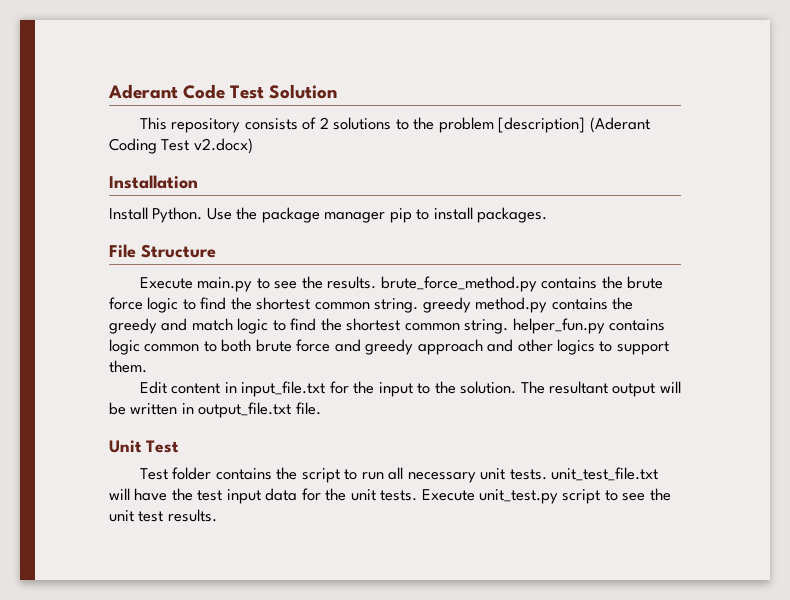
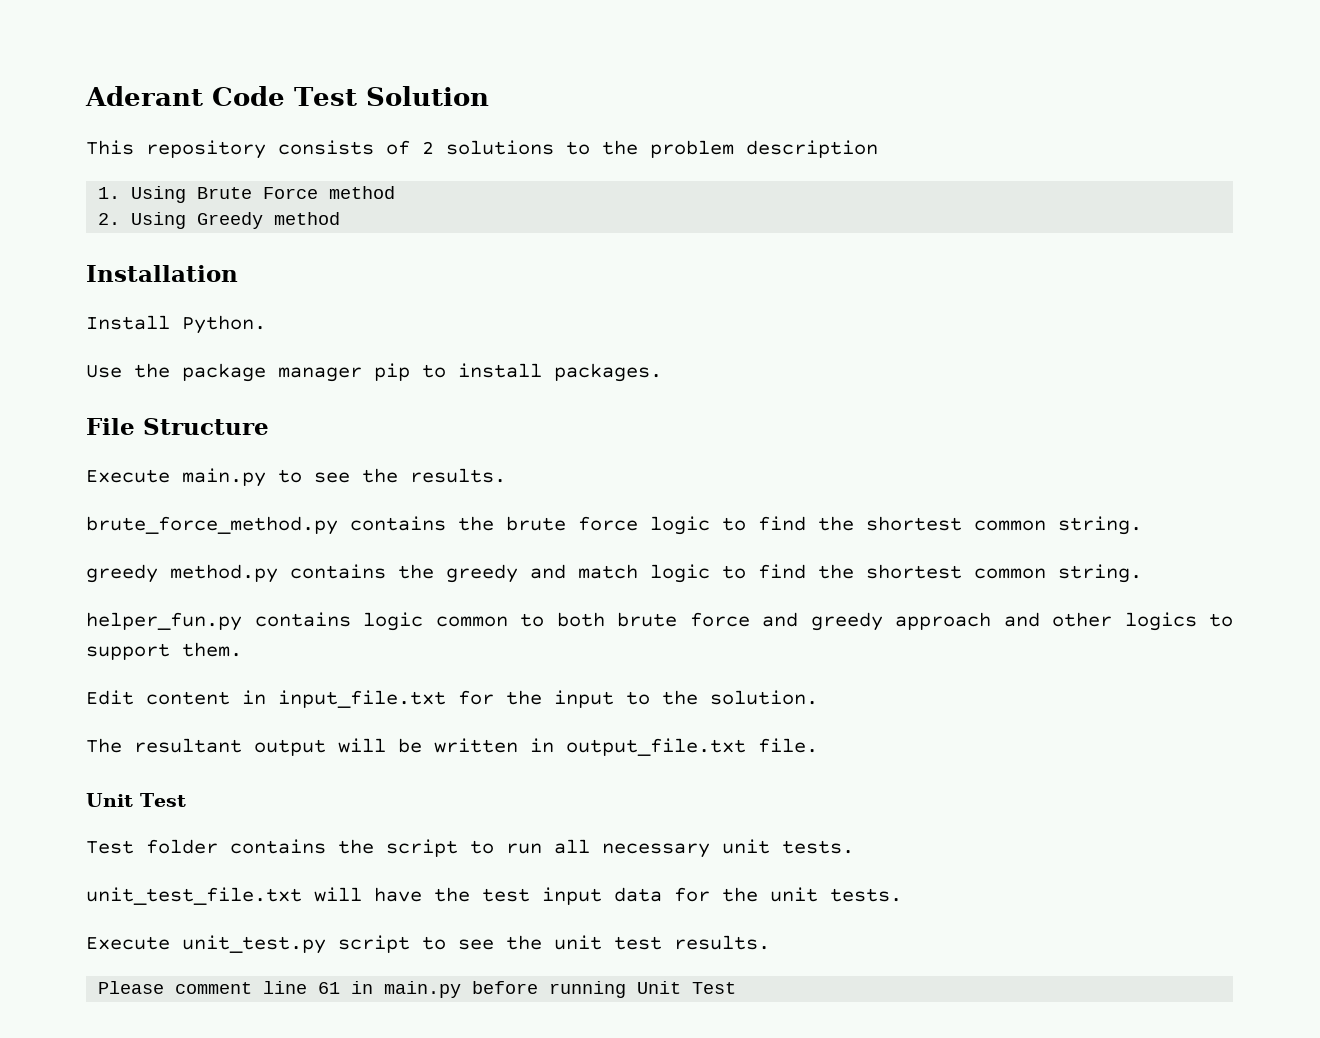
- This repository consists of 2 solutions to the problem [description] (Aderant Coding Test v2.docx)
+ This repository consists of 2 solutions to the problem description
+ 1. Using Brute Force method
+ 2. Using Greedy method
- Install Python. Use the package manager pip to install packages.
+ Install Python.
+ Use the package manager pip to install packages.
- Execute main.py to see the results. brute_force_method.py contains the brute force logic to find the shortest common string. greedy method.py contains the greedy and match logic to find the shortest common string. helper_fun.py contains logic common to both brute force and greedy approach and other logics to support them.
+ Execute main.py to see the results.
+ brute_force_method.py contains the brute force logic to find the shortest common string.
+ greedy method.py contains the greedy and match logic to find the shortest common string.
+ helper_fun.py contains logic common to both brute force and greedy approach and other logics to support them.
- Edit content in input_file.txt for the input to the solution. The resultant output will be written in output_file.txt file.
+ Edit content in input_file.txt for the input to the solution.
+ The resultant output will be written in output_file.txt file.
- Test folder contains the script to run all necessary unit tests. unit_test_file.txt will have the test input data for the unit tests. Execute unit_test.py script to see the unit test results.
+ Test folder contains the script to run all necessary unit tests.
+ unit_test_file.txt will have the test input data for the unit tests.
+ Execute unit_test.py script to see the unit test results.
+ Please comment line 61 in main.py before running Unit Test

